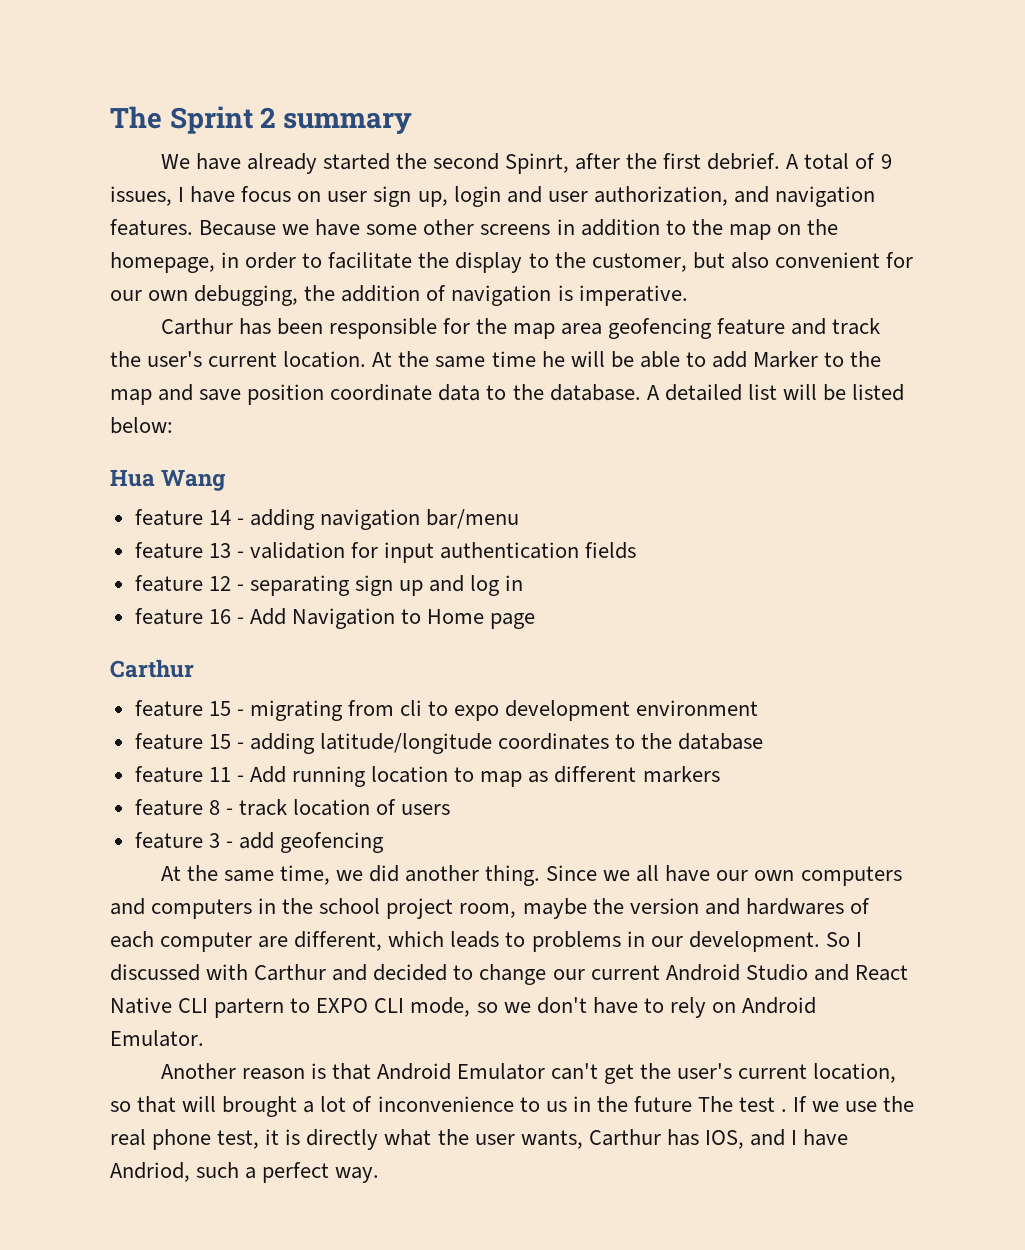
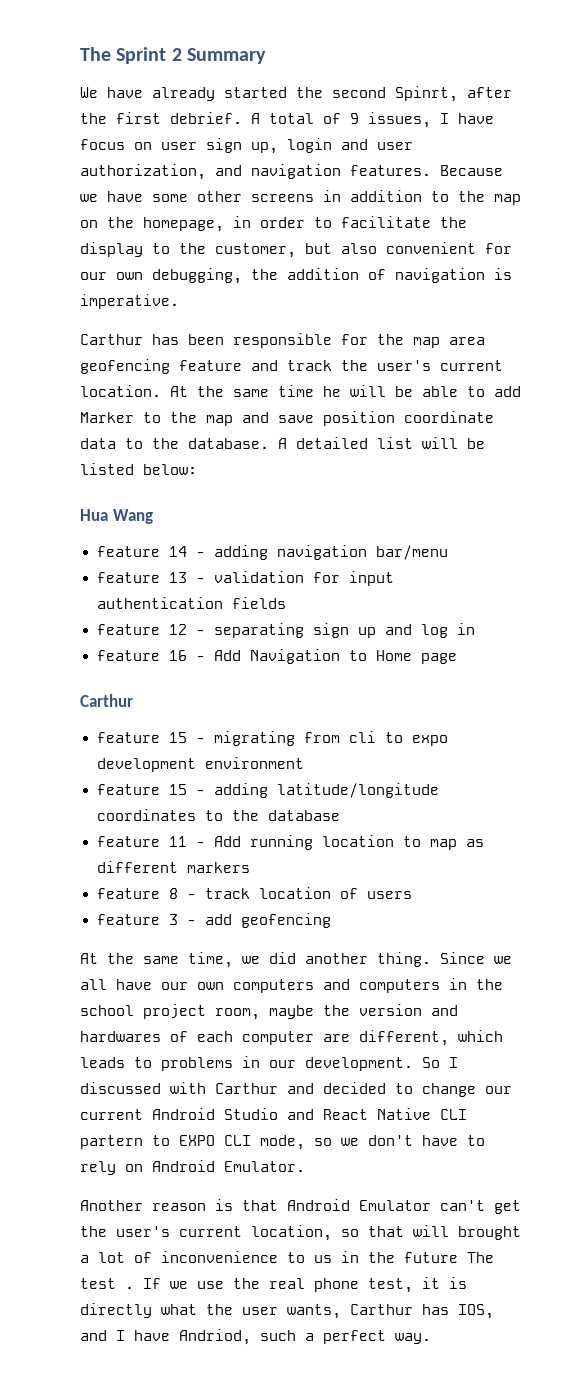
- The Sprint 2 summary
+ The Sprint 2 Summary

